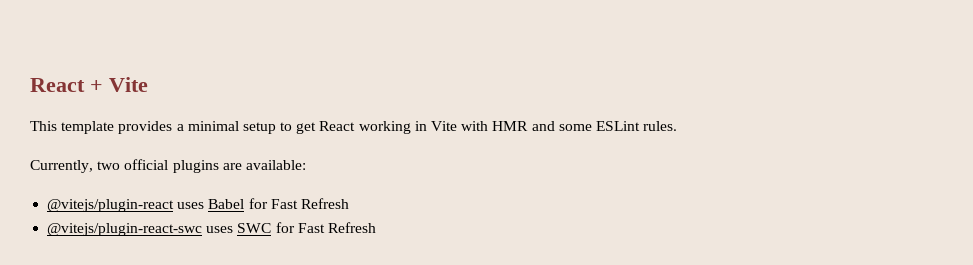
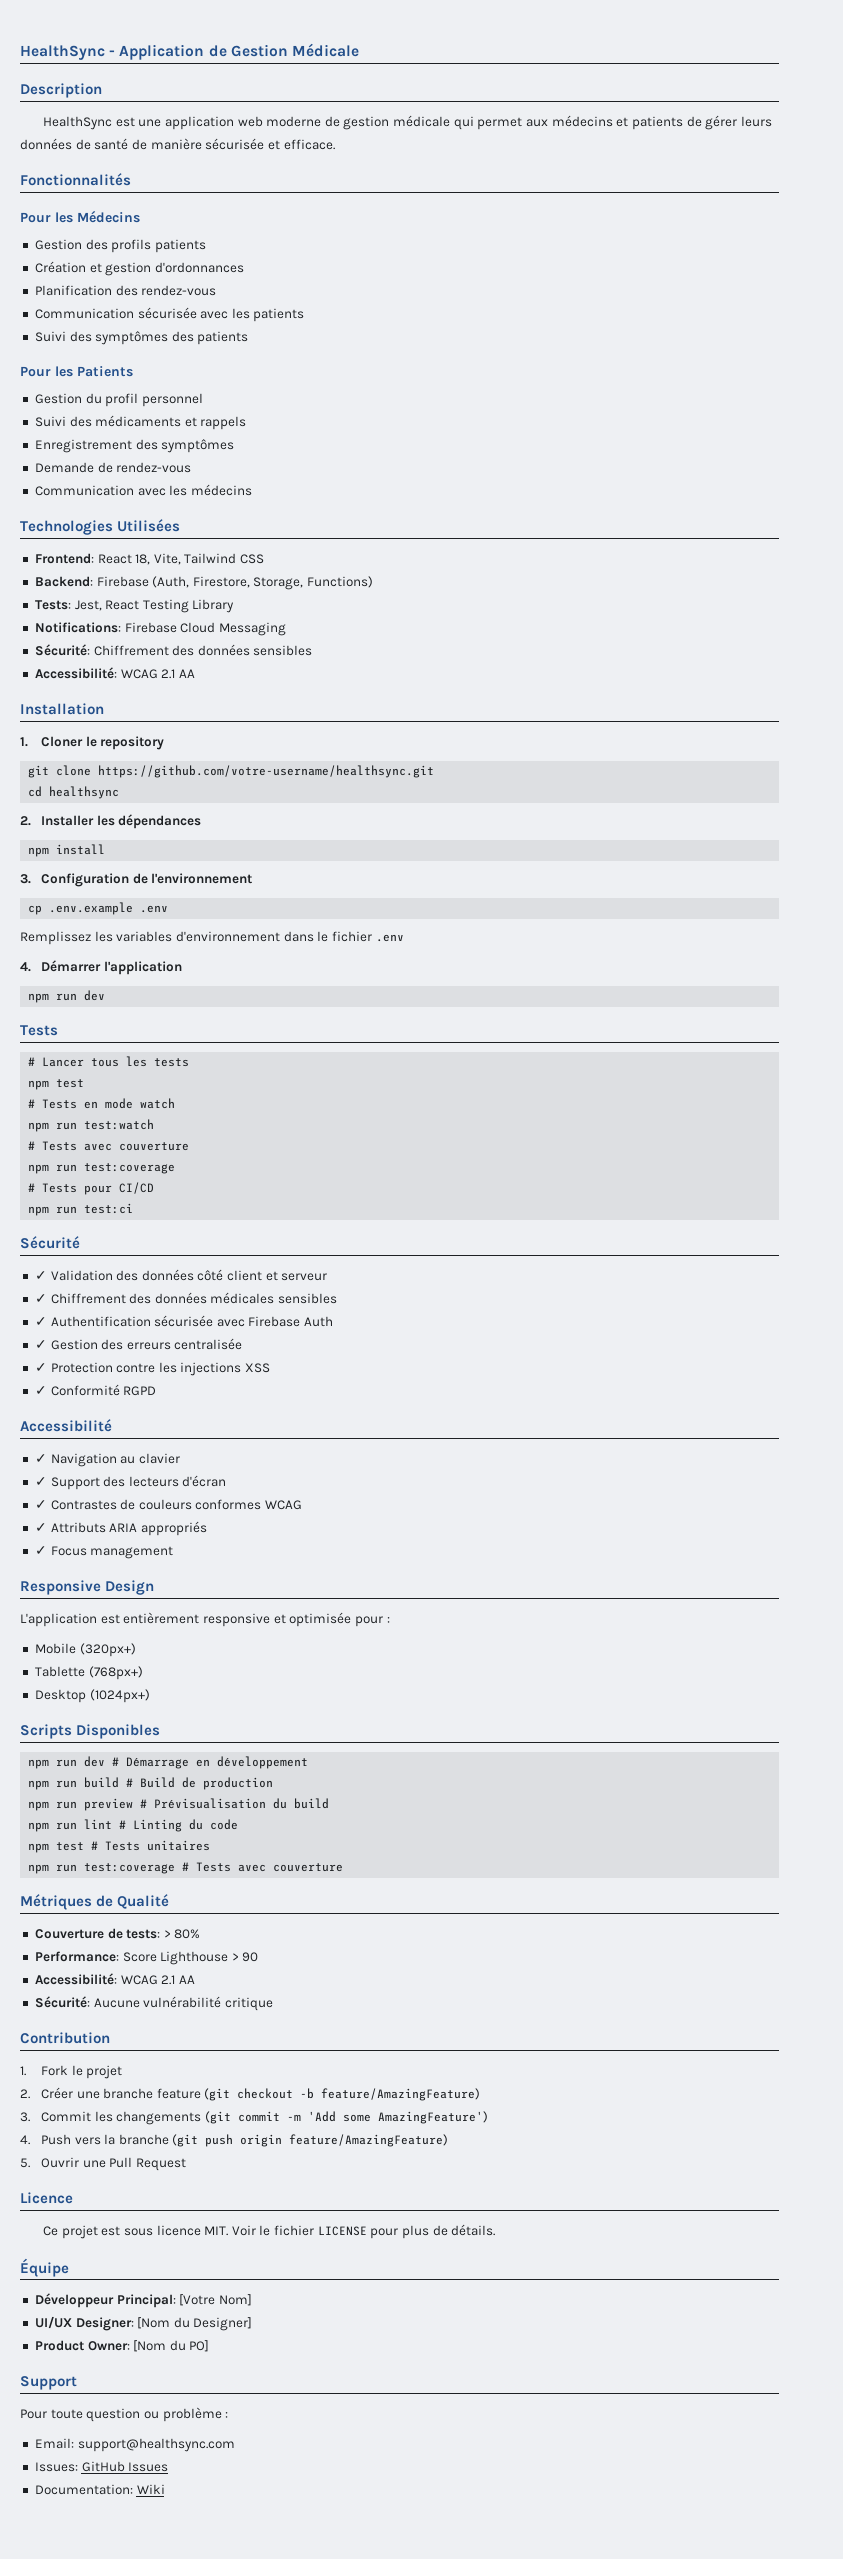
- React + Vite
- This template provides a minimal setup to get React working in Vite with HMR and some ESLint rules.
- Currently, two official plugins are available:
- @vitejs/plugin-react uses Babel for Fast Refresh
- @vitejs/plugin-react-swc uses SWC for Fast Refresh
+ HealthSync - Application de Gestion Médicale
+ Description
+ HealthSync est une application web moderne de gestion médicale qui permet aux médecins et patients de gérer leurs données de santé de manière sécurisée et efficace.
+ Fonctionnalités
+ Pour les Médecins
+ Gestion des profils patients
+ Création et gestion d'ordonnances
+ Planification des rendez-vous
+ Communication sécurisée avec les patients
+ Suivi des symptômes des patients
+ Pour les Patients
+ Gestion du profil personnel
+ Suivi des médicaments et rappels
+ Enregistrement des symptômes
+ Demande de rendez-vous
+ Communication avec les médecins
+ Technologies Utilisées
+ Frontend: React 18, Vite, Tailwind CSS
+ Backend: Firebase (Auth, Firestore, Storage, Functions)
+ Tests: Jest, React Testing Library
+ Notifications: Firebase Cloud Messaging
+ Sécurité: Chiffrement des données sensibles
+ Accessibilité: WCAG 2.1 AA
+ Installation
+ 1. Cloner le repository
+ git clone https://github.com/votre-username/healthsync.git
+ cd healthsync
+ 2. Installer les dépendances
+ npm install
+ 3. Configuration de l'environnement
+ cp .env.example .env
+ Remplissez les variables d'environnement dans le fichier .env
+ 4. Démarrer l'application
+ npm run dev
+ Tests
+ # Lancer tous les tests
+ npm test
+ # Tests en mode watch
+ npm run test:watch
+ # Tests avec couverture
+ npm run test:coverage
+ # Tests pour CI/CD
+ npm run test:ci
+ Sécurité
+ ✓ Validation des données côté client et serveur
+ ✓ Chiffrement des données médicales sensibles
+ ✓ Authentification sécurisée avec Firebase Auth
+ ✓ Gestion des erreurs centralisée
+ ✓ Protection contre les injections XSS
+ ✓ Conformité RGPD
+ Accessibilité
+ ✓ Navigation au clavier
+ ✓ Support des lecteurs d'écran
+ ✓ Contrastes de couleurs conformes WCAG
+ ✓ Attributs ARIA appropriés
+ ✓ Focus management
+ Responsive Design
+ L'application est entièrement responsive et optimisée pour :
+ Mobile (320px+)
+ Tablette (768px+)
+ Desktop (1024px+)
+ Scripts Disponibles
+ npm run dev # Démarrage en développement
+ npm run build # Build de production
+ npm run preview # Prévisualisation du build
+ npm run lint # Linting du code
+ npm test # Tests unitaires
+ npm run test:coverage # Tests avec couverture
+ Métriques de Qualité
+ Couverture de tests: > 80%
+ Performance: Score Lighthouse > 90
+ Accessibilité: WCAG 2.1 AA
+ Sécurité: Aucune vulnérabilité critique
+ Contribution
+ 1. Fork le projet
+ 2. Créer une branche feature (git checkout -b feature/AmazingFeature)
+ 3. Commit les changements (git commit -m 'Add some AmazingFeature')
+ 4. Push vers la branche (git push origin feature/AmazingFeature)
+ 5. Ouvrir une Pull Request
+ Licence
+ Ce projet est sous licence MIT. Voir le fichier LICENSE pour plus de détails.
+ Équipe
+ Développeur Principal: [Votre Nom]
+ UI/UX Designer: [Nom du Designer]
+ Product Owner: [Nom du PO]
+ Support
+ Pour toute question ou problème :
+ Email: support@healthsync.com
+ Issues: GitHub Issues
+ Documentation: Wiki

